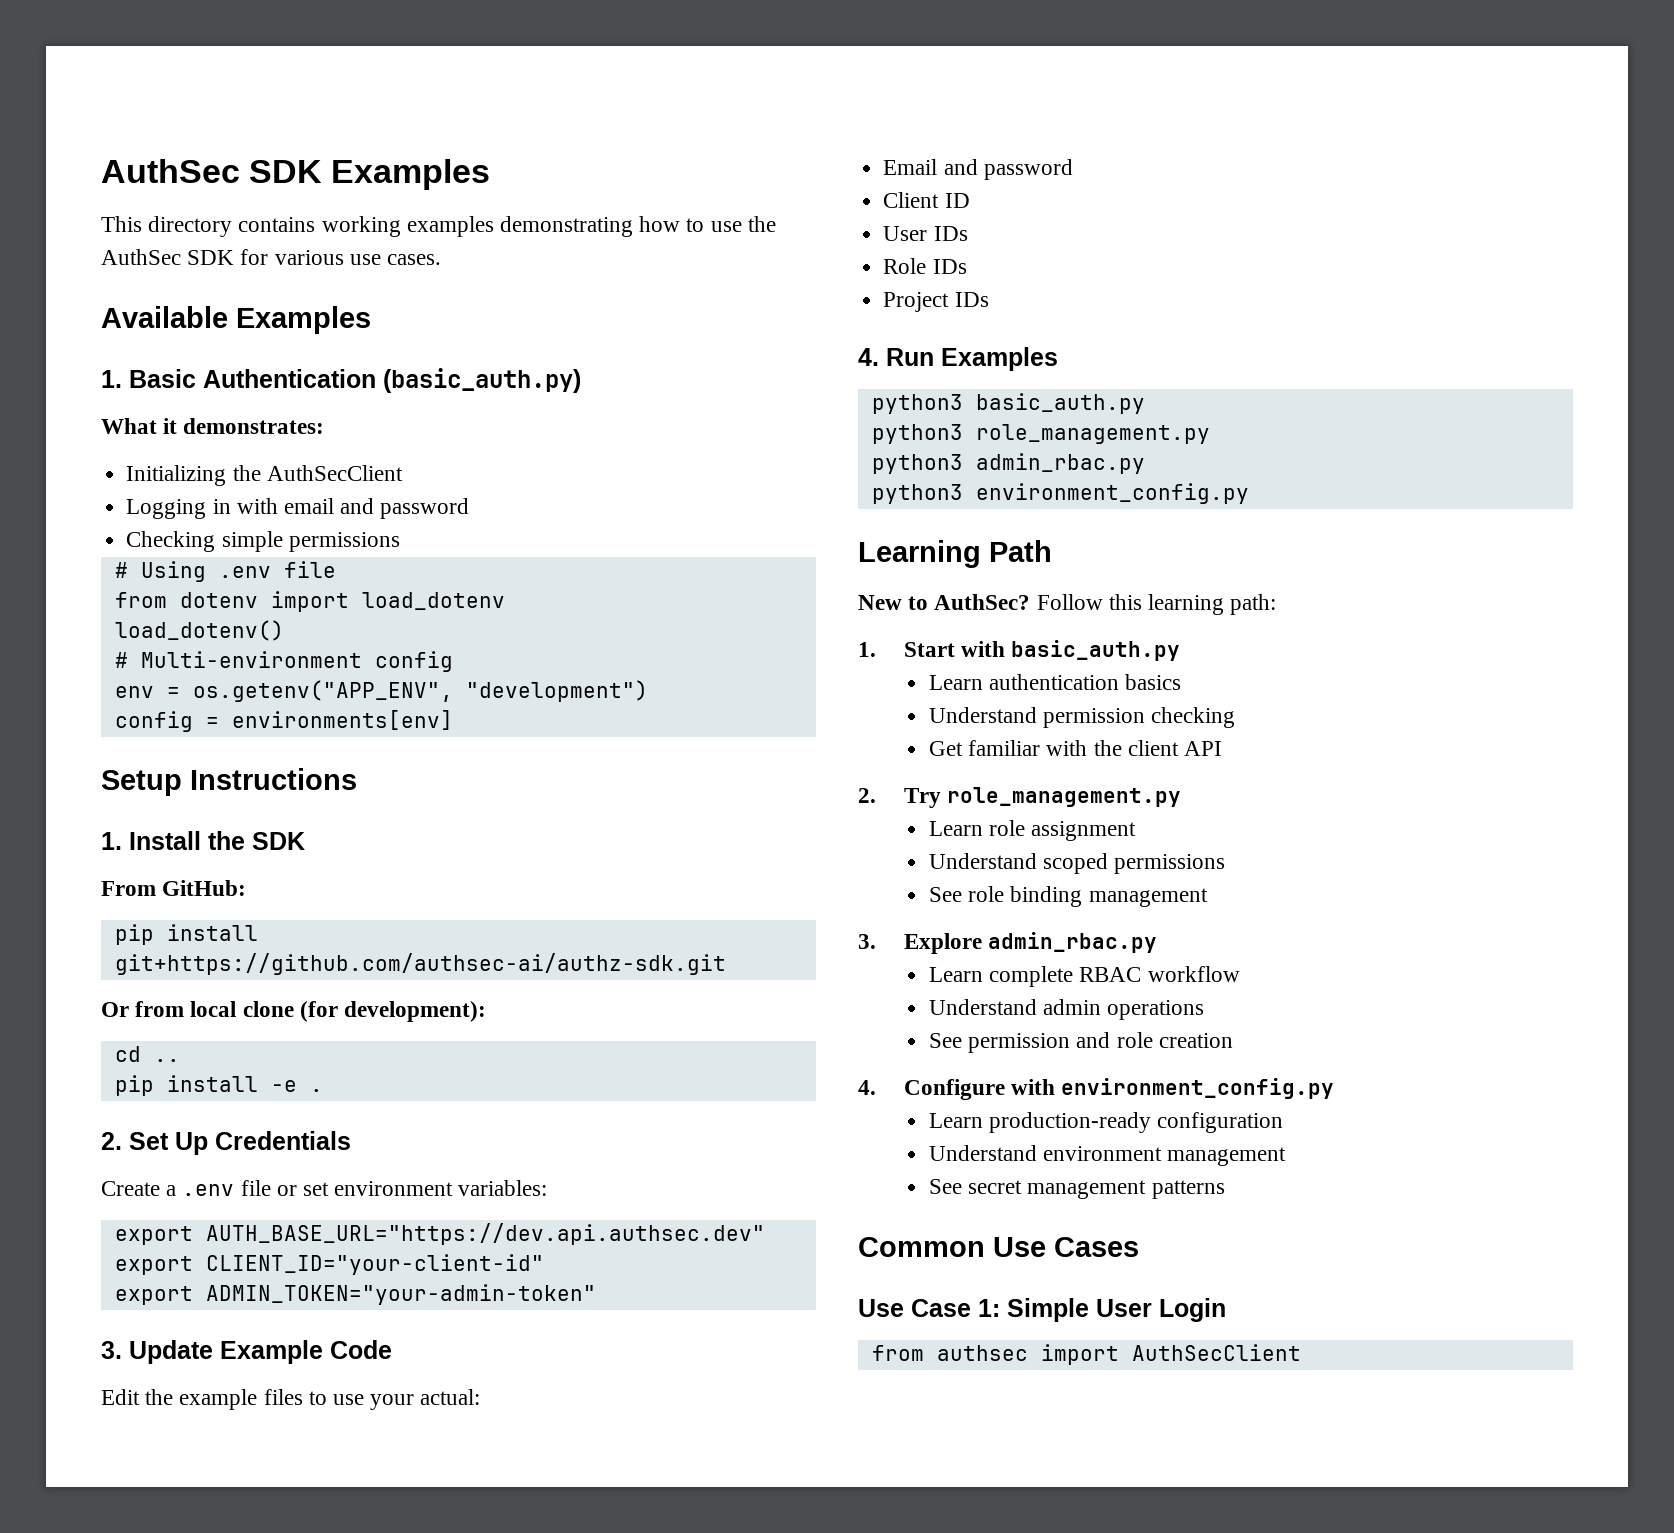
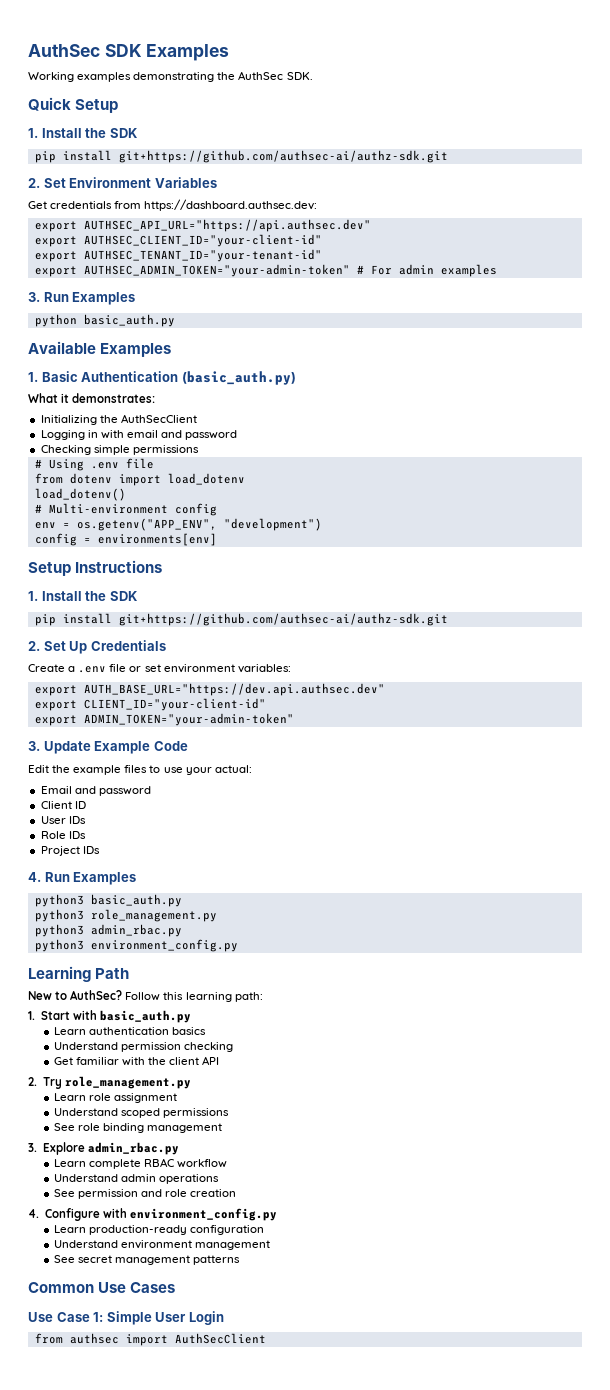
- This directory contains working examples demonstrating how to use the AuthSec SDK for various use cases.
+ Working examples demonstrating the AuthSec SDK.
+ Quick Setup
+ 1. Install the SDK
+ pip install git+https://github.com/authsec-ai/authz-sdk.git
+ 2. Set Environment Variables
+ Get credentials from https://dashboard.authsec.dev:
+ export AUTHSEC_API_URL="https://api.authsec.dev"
+ export AUTHSEC_CLIENT_ID="your-client-id"
+ export AUTHSEC_TENANT_ID="your-tenant-id"
+ export AUTHSEC_ADMIN_TOKEN="your-admin-token" # For admin examples
+ 3. Run Examples
+ python basic_auth.py
  Setup Instructions
  1. Install the SDK
- From GitHub:
  pip install git+https://github.com/authsec-ai/authz-sdk.git
- Or from local clone (for development):
- cd ..
- pip install -e .

